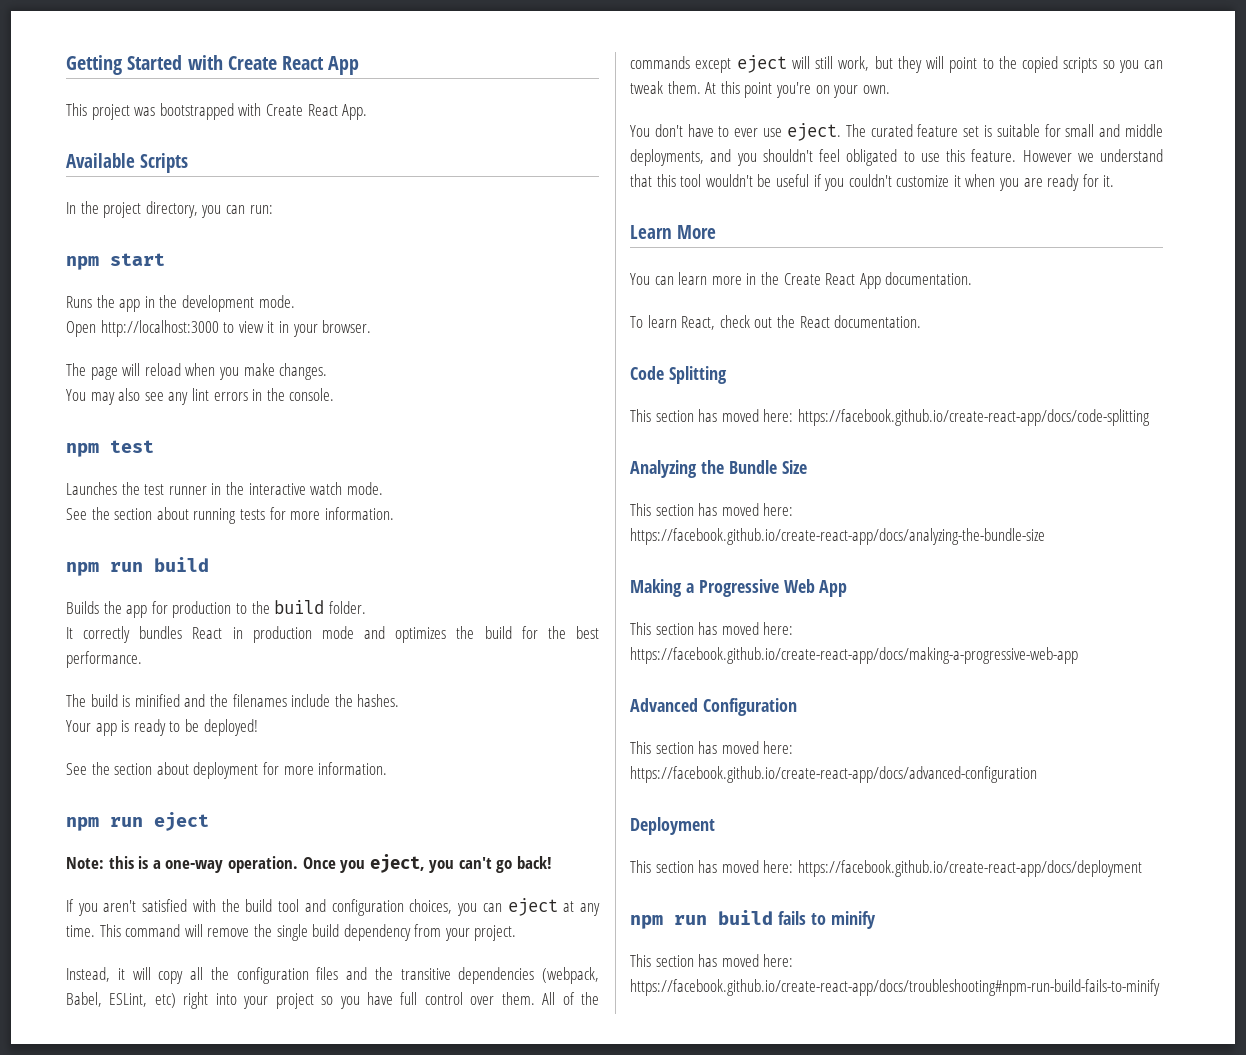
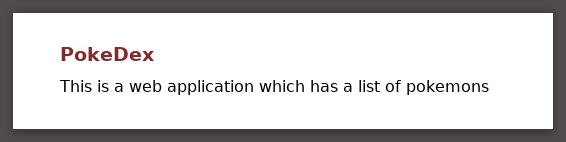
- Getting Started with Create React App
- This project was bootstrapped with Create React App.
- Available Scripts
- In the project directory, you can run:
- npm start
- Runs the app in the development mode.
- Open http://localhost:3000 to view it in your browser.
- The page will reload when you make changes.
- You may also see any lint errors in the console.
- npm test
- Launches the test runner in the interactive watch mode.
- See the section about running tests for more information.
- npm run build
- Builds the app for production to the build folder.
- It correctly bundles React in production mode and optimizes the build for the best performance.
- The build is minified and the filenames include the hashes.
- Your app is ready to be deployed!
- See the section about deployment for more information.
- npm run eject
- Note: this is a one-way operation. Once you eject, you can't go back!
- If you aren't satisfied with the build tool and configuration choices, you can eject at any time. This command will remove the single build dependency from your project.
- Instead, it will copy all the configuration files and the transitive dependencies (webpack, Babel, ESLint, etc) right into your project so you have full control over them. All of the commands except eject will still work, but they will point to the copied scripts so you can tweak them. At this point you're on your own.
- You don't have to ever use eject. The curated feature set is suitable for small and middle deployments, and you shouldn't feel obligated to use this feature. However we understand that this tool wouldn't be useful if you couldn't customize it when you are ready for it.
- Learn More
- You can learn more in the Create React App documentation.
- To learn React, check out the React documentation.
- Code Splitting
- This section has moved here: https://facebook.github.io/create-react-app/docs/code-splitting
- Analyzing the Bundle Size
- This section has moved here: https://facebook.github.io/create-react-app/docs/analyzing-the-bundle-size
- Making a Progressive Web App
- This section has moved here: https://facebook.github.io/create-react-app/docs/making-a-progressive-web-app
- Advanced Configuration
- This section has moved here: https://facebook.github.io/create-react-app/docs/advanced-configuration
- Deployment
- This section has moved here: https://facebook.github.io/create-react-app/docs/deployment
- npm run build fails to minify
- This section has moved here: https://facebook.github.io/create-react-app/docs/troubleshooting#npm-run-build-fails-to-minify
+ PokeDex
+ This is a web application which has a list of pokemons

